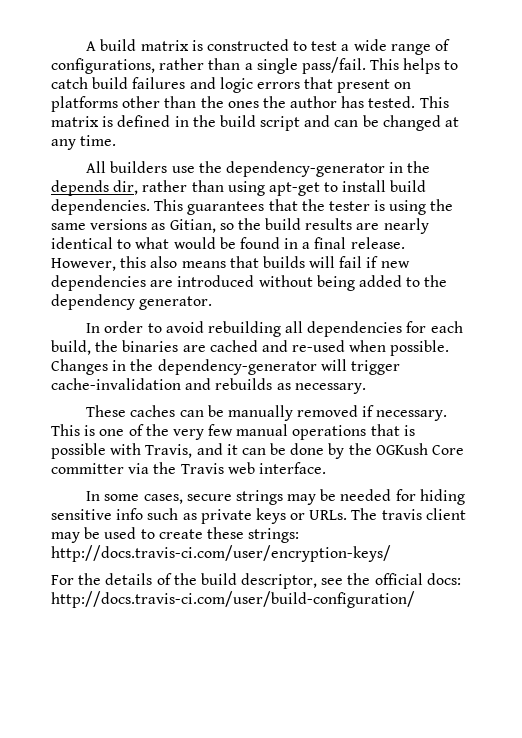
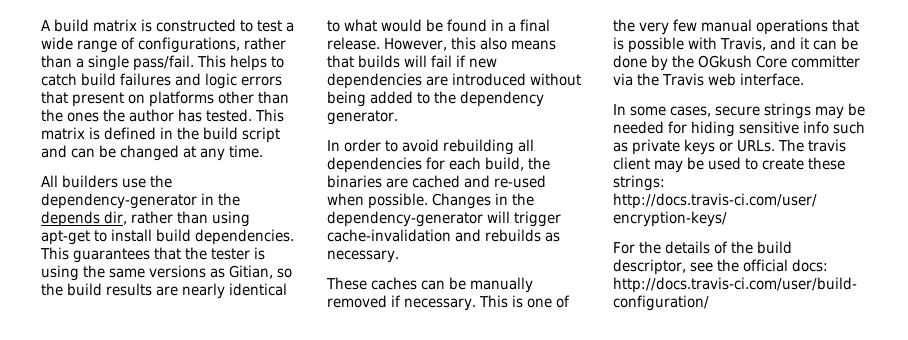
- This is one of the very few manual operations that is possible with Travis, and it can be done by the OGKush Core committer via the Travis web interface.
+ This is one of the very few manual operations that is possible with Travis, and it can be done by the OGkush Core committer via the Travis web interface.

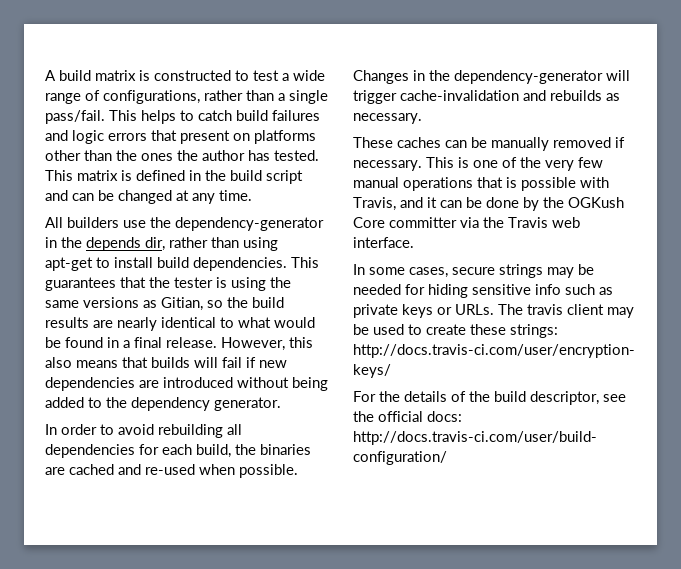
- This is one of the very few manual operations that is possible with Travis, and it can be done by the OGkush Core committer via the Travis web interface.
+ This is one of the very few manual operations that is possible with Travis, and it can be done by the OGKush Core committer via the Travis web interface.

